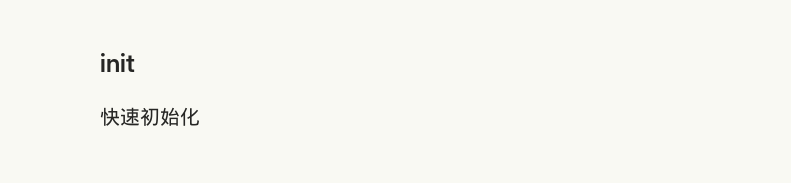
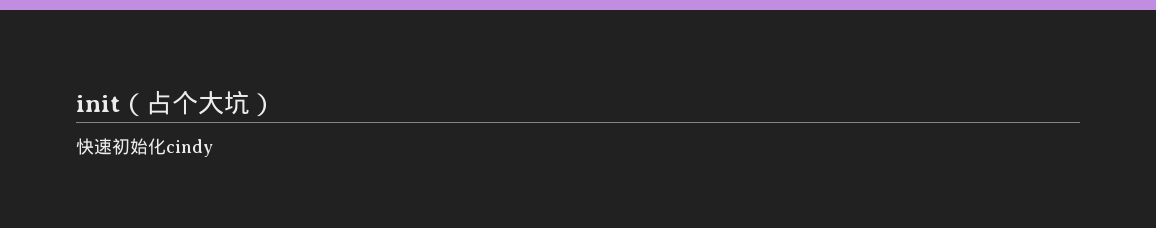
- init
+ init（占个大坑）
- 快速初始化
+ 快速初始化cindy

